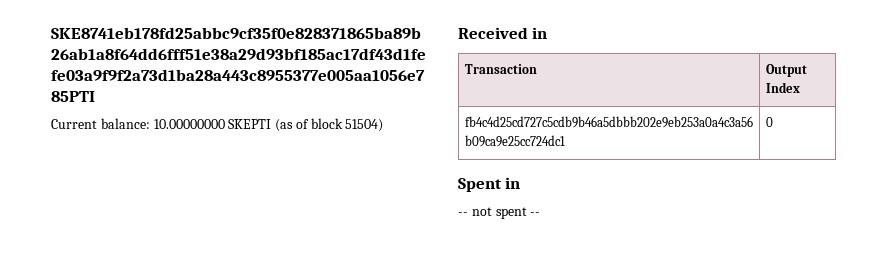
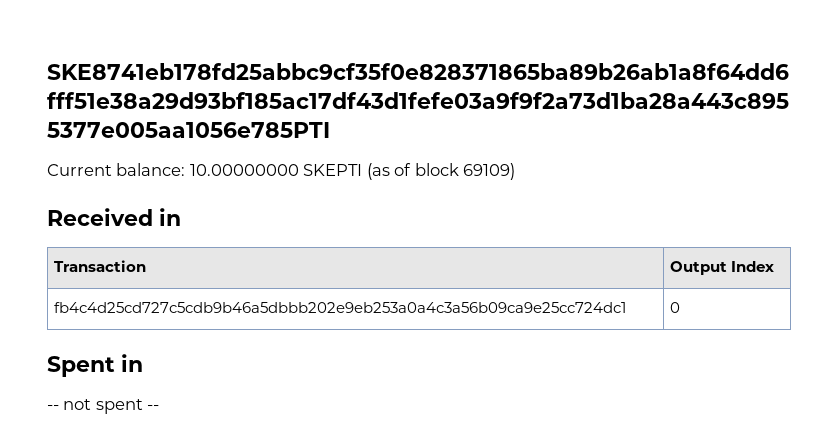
- Current balance: 10.00000000 SKEPTI (as of block 51504)
+ Current balance: 10.00000000 SKEPTI (as of block 69109)

